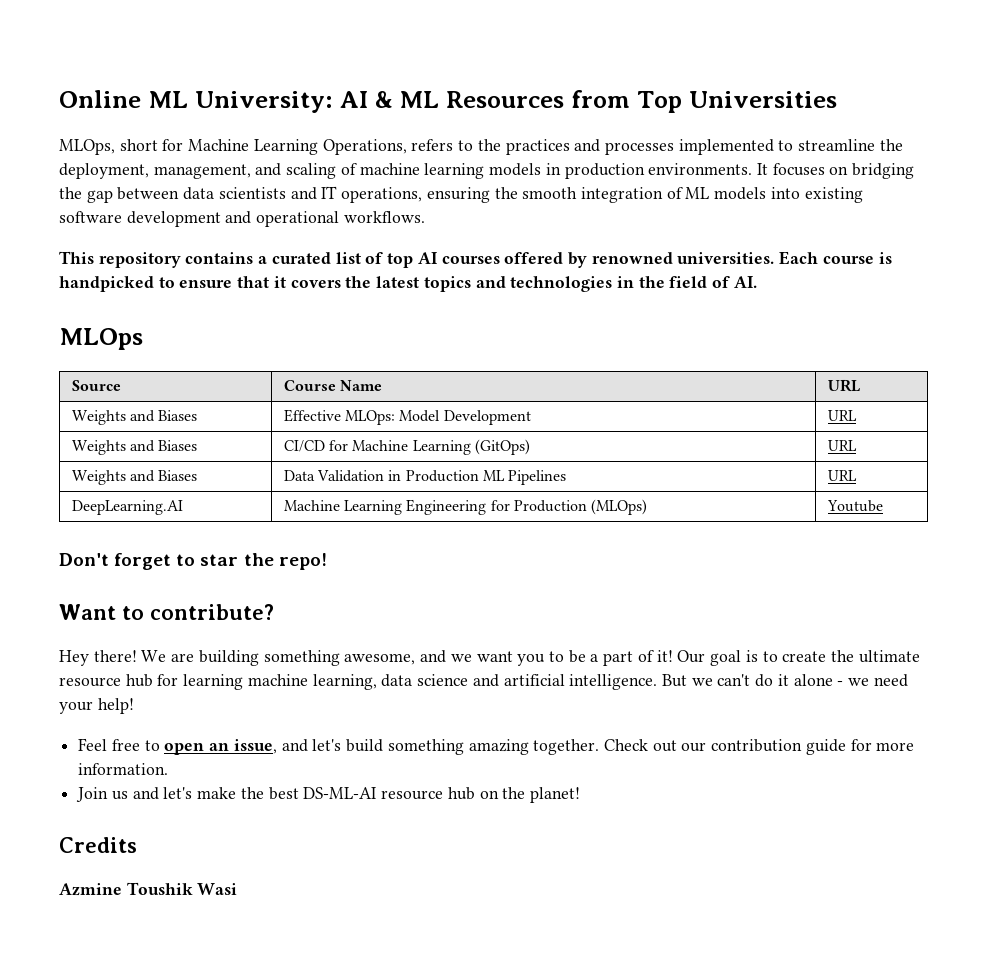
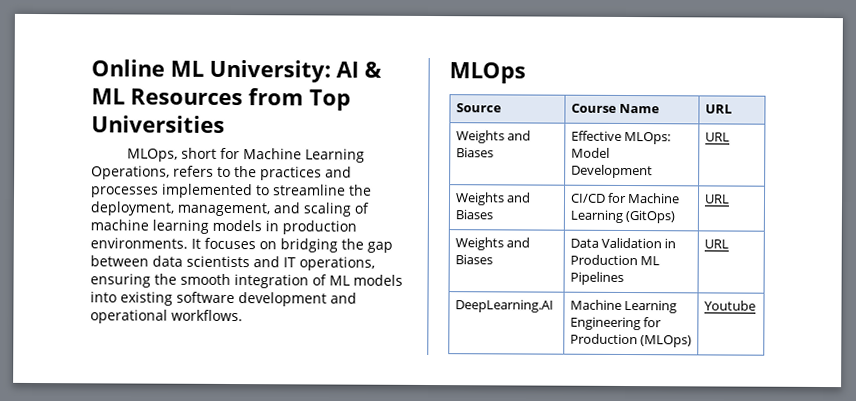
- This repository contains a curated list of top AI courses offered by renowned universities. Each course is handpicked to ensure that it covers the latest topics and technologies in the field of AI.
- Don't forget to star the repo!
- Want to contribute?
- Hey there! We are building something awesome, and we want you to be a part of it! Our goal is to create the ultimate resource hub for learning machine learning, data science and artificial intelligence. But we can't do it alone - we need your help!
- Feel free to open an issue, and let's build something amazing together. Check out our contribution guide for more information.
- Join us and let's make the best DS-ML-AI resource hub on the planet!
- Credits
- Azmine Toushik Wasi

